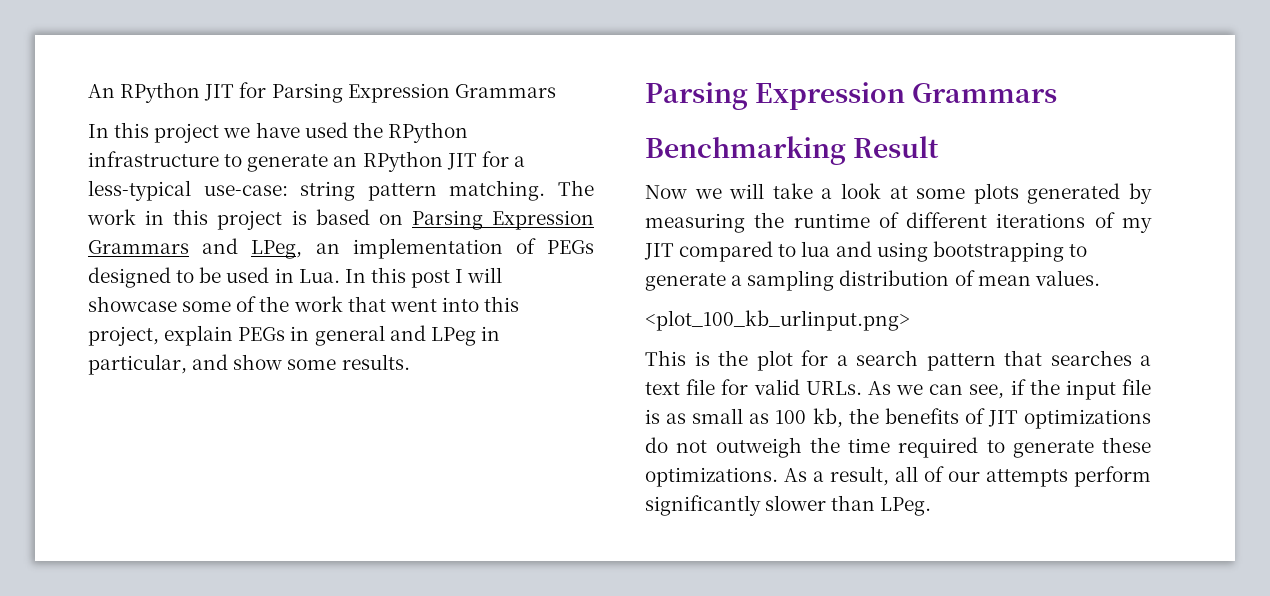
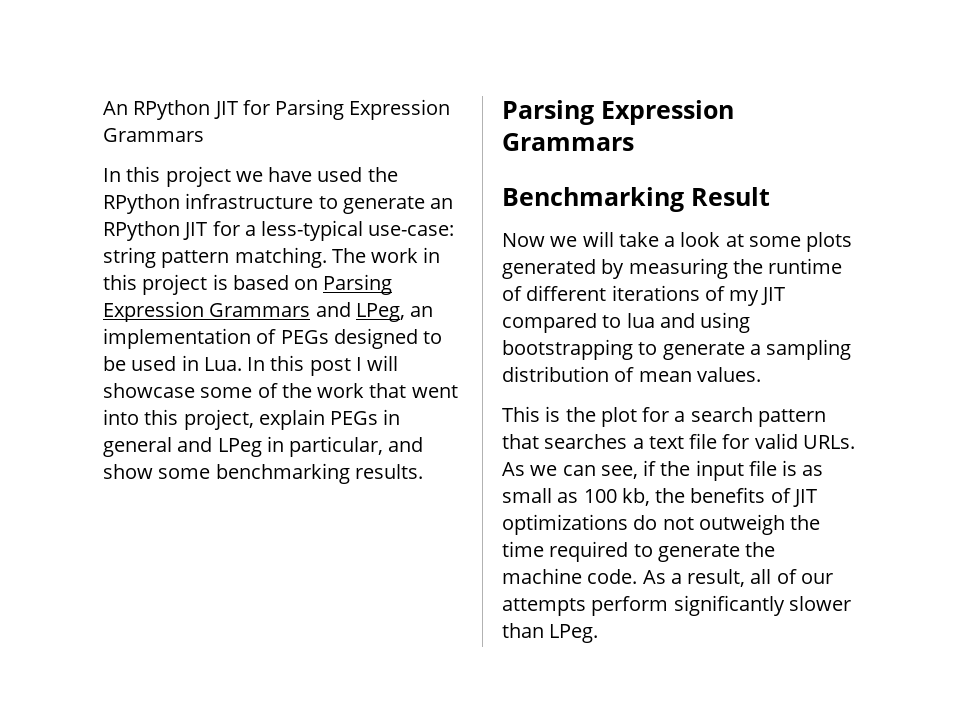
- The work in this project is based on Parsing Expression Grammars and LPeg, an implementation of PEGs designed to be used in Lua. In this post I will showcase some of the work that went into this project, explain PEGs in general and LPeg in particular, and show some results.
+ The work in this project is based on Parsing Expression Grammars and LPeg, an implementation of PEGs designed to be used in Lua. In this post I will showcase some of the work that went into this project, explain PEGs in general and LPeg in particular, and show some benchmarking results.
- <plot_100_kb_urlinput.png>
- As we can see, if the input file is as small as 100 kb, the benefits of JIT optimizations do not outweigh the time required to generate these optimizations.
+ As we can see, if the input file is as small as 100 kb, the benefits of JIT optimizations do not outweigh the time required to generate the machine code.

